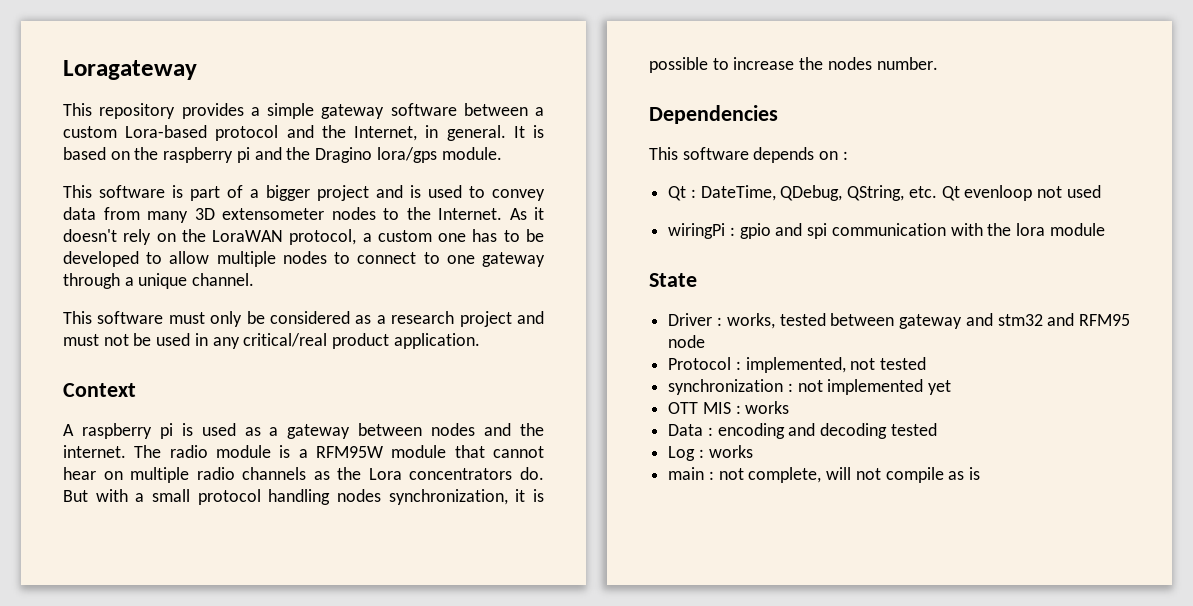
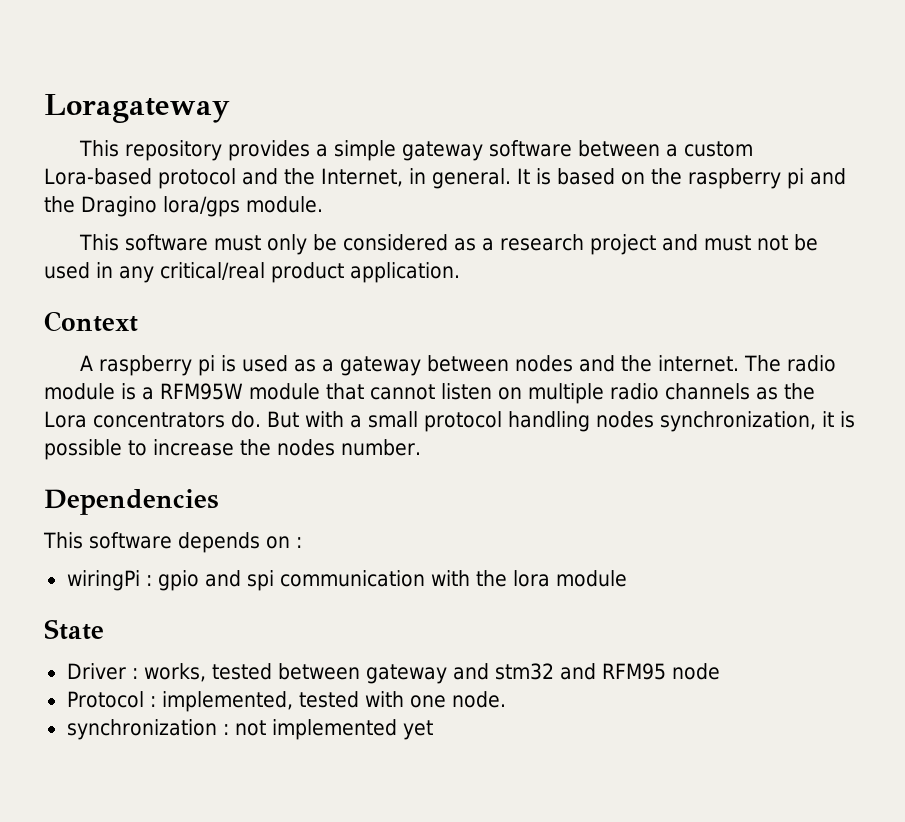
- This software is part of a bigger project and is used to convey data from many 3D extensometer nodes to the Internet. As it doesn't rely on the LoraWAN protocol, a custom one has to be developed to allow multiple nodes to connect to one gateway through a unique channel.
- The radio module is a RFM95W module that cannot hear on multiple radio channels as the Lora concentrators do.
+ The radio module is a RFM95W module that cannot listen on multiple radio channels as the Lora concentrators do.
- Qt : DateTime, QDebug, QString, etc. Qt evenloop not used
- Protocol : implemented, not tested
+ Protocol : implemented, tested with one node.
- OTT MIS : works
- Data : encoding and decoding tested
- Log : works
- main : not complete, will not compile as is

